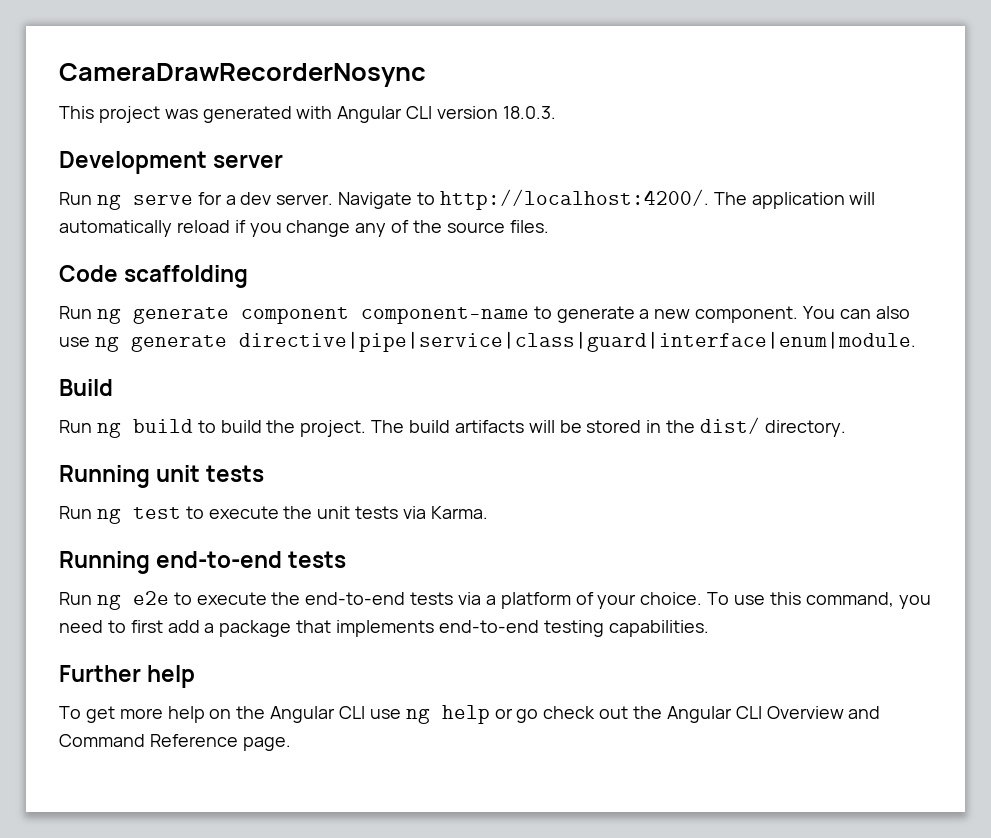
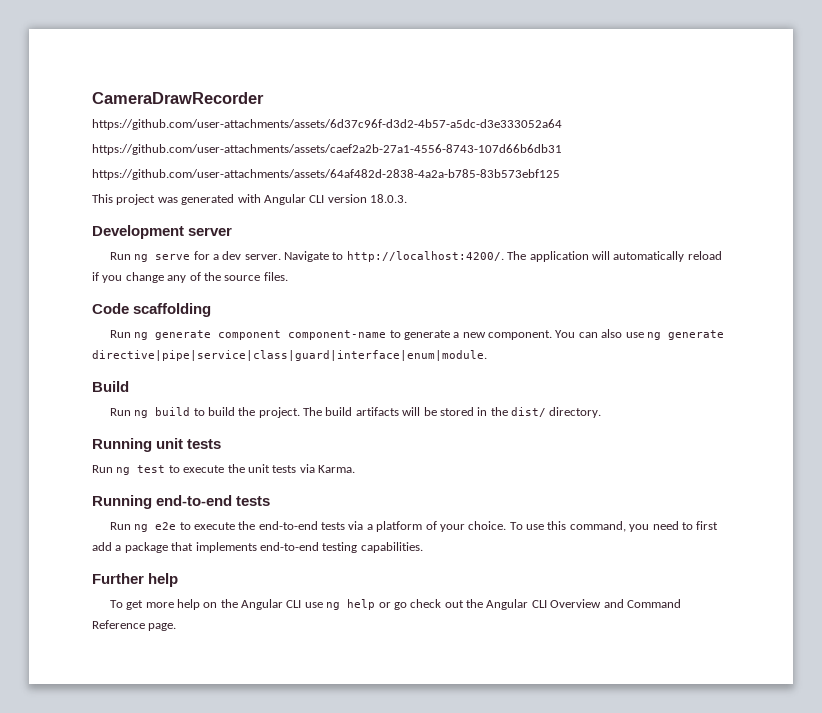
- CameraDrawRecorderNosync
+ CameraDrawRecorder
+ https://github.com/user-attachments/assets/6d37c96f-d3d2-4b57-a5dc-d3e333052a64
+ https://github.com/user-attachments/assets/caef2a2b-27a1-4556-8743-107d66b6db31
+ https://github.com/user-attachments/assets/64af482d-2838-4a2a-b785-83b573ebf125

